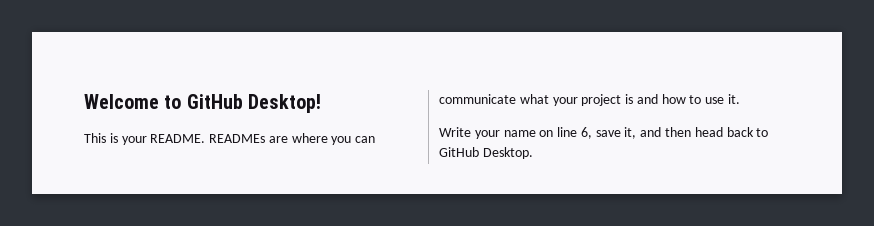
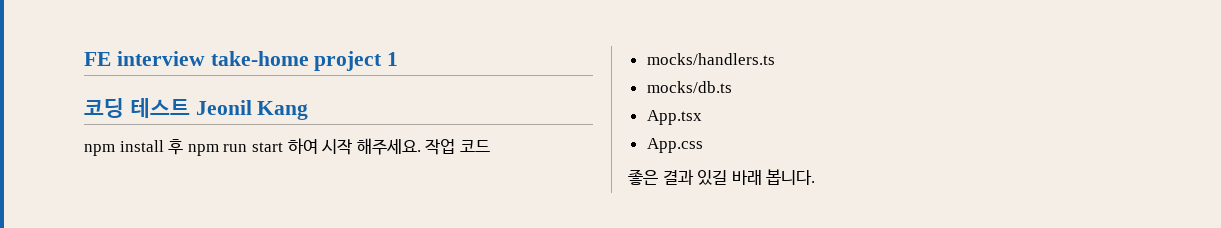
- Welcome to GitHub Desktop!
- This is your README. READMEs are where you can communicate what your project is and how to use it.
- Write your name on line 6, save it, and then head back to GitHub Desktop.
+ FE interview take-home project 1
+ 코딩 테스트 Jeonil Kang
+ npm install 후 npm run start 하여 시작 해주세요. 작업 코드
+ mocks/handlers.ts
+ mocks/db.ts
+ App.tsx
+ App.css
+ 좋은 결과 있길 바래 봅니다.

